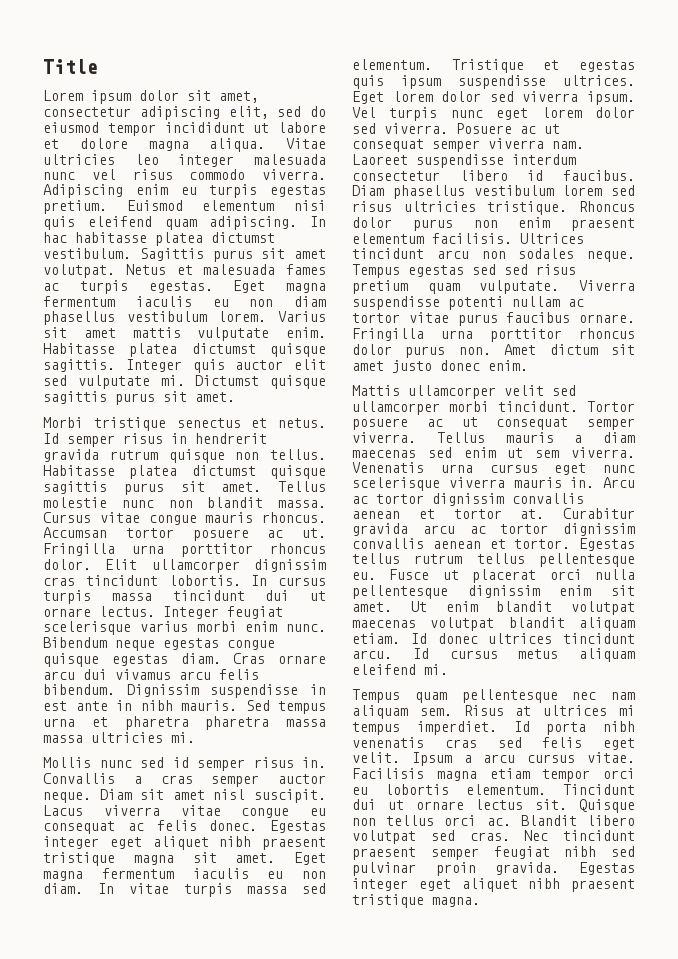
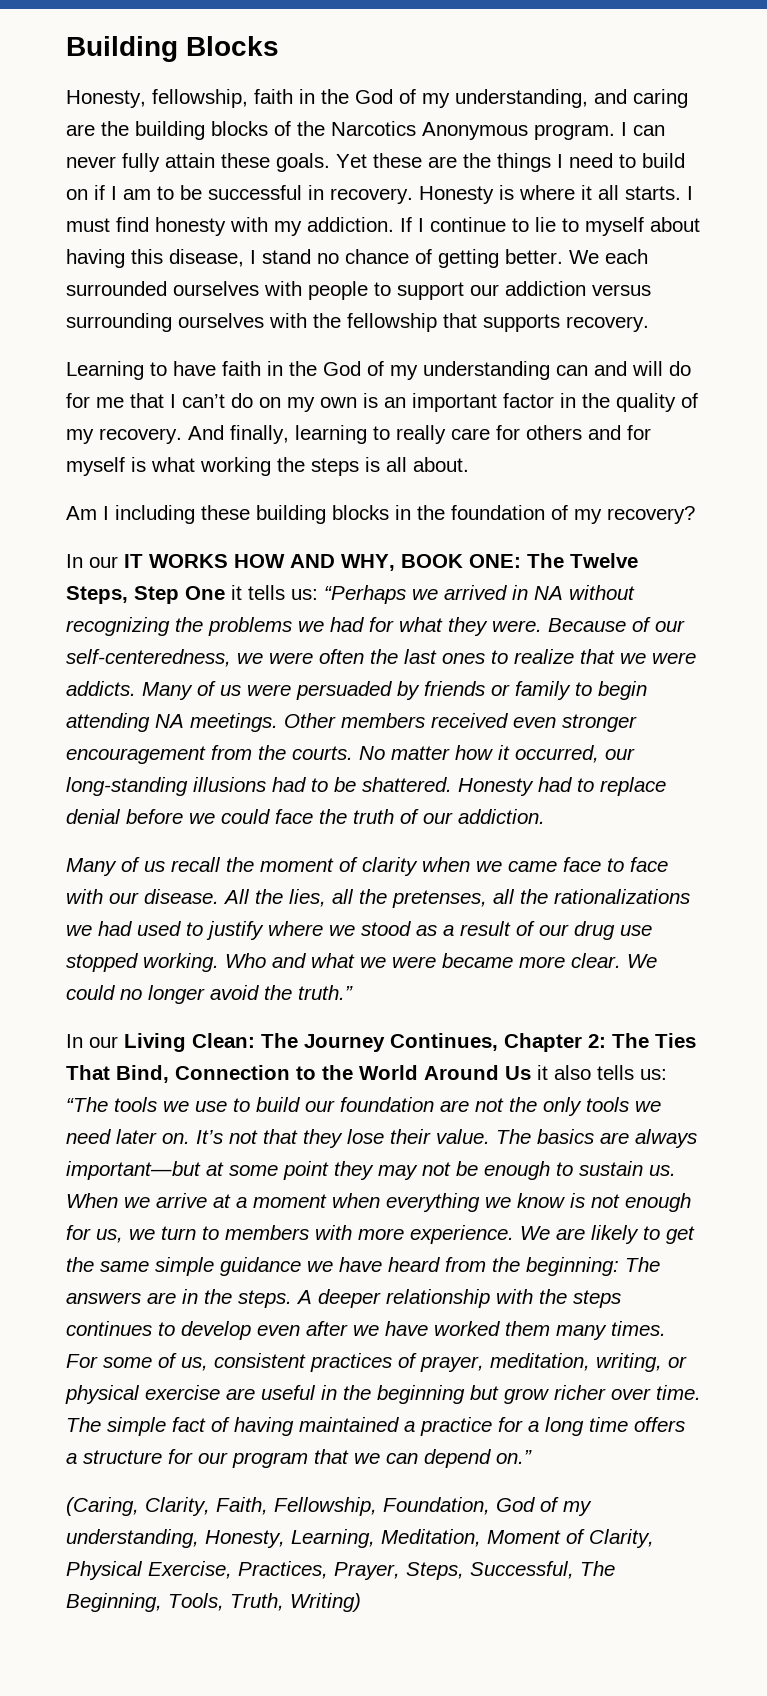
- Title
- Lorem ipsum dolor sit amet, consectetur adipiscing elit, sed do eiusmod tempor incididunt ut labore et dolore magna aliqua. Vitae ultricies leo integer malesuada nunc vel risus commodo viverra. Adipiscing enim eu turpis egestas pretium. Euismod elementum nisi quis eleifend quam adipiscing. In hac habitasse platea dictumst vestibulum. Sagittis purus sit amet volutpat. Netus et malesuada fames ac turpis egestas. Eget magna fermentum iaculis eu non diam phasellus vestibulum lorem. Varius sit amet mattis vulputate enim. Habitasse platea dictumst quisque sagittis. Integer quis auctor elit sed vulputate mi. Dictumst quisque sagittis purus sit amet.
- Morbi tristique senectus et netus. Id semper risus in hendrerit gravida rutrum quisque non tellus. Habitasse platea dictumst quisque sagittis purus sit amet. Tellus molestie nunc non blandit massa. Cursus vitae congue mauris rhoncus. Accumsan tortor posuere ac ut. Fringilla urna porttitor rhoncus dolor. Elit ullamcorper dignissim cras tincidunt lobortis. In cursus turpis massa tincidunt dui ut ornare lectus. Integer feugiat scelerisque varius morbi enim nunc. Bibendum neque egestas congue quisque egestas diam. Cras ornare arcu dui vivamus arcu felis bibendum. Dignissim suspendisse in est ante in nibh mauris. Sed tempus urna et pharetra pharetra massa massa ultricies mi.
- Mollis nunc sed id semper risus in. Convallis a cras semper auctor neque. Diam sit amet nisl suscipit. Lacus viverra vitae congue eu consequat ac felis donec. Egestas integer eget aliquet nibh praesent tristique magna sit amet. Eget magna fermentum iaculis eu non diam. In vitae turpis massa sed elementum. Tristique et egestas quis ipsum suspendisse ultrices. Eget lorem dolor sed viverra ipsum. Vel turpis nunc eget lorem dolor sed viverra. Posuere ac ut consequat semper viverra nam. Laoreet suspendisse interdum consectetur libero id faucibus. Diam phasellus vestibulum lorem sed risus ultricies tristique. Rhoncus dolor purus non enim praesent elementum facilisis. Ultrices tincidunt arcu non sodales neque. Tempus egestas sed sed risus pretium quam vulputate. Viverra suspendisse potenti nullam ac tortor vitae purus faucibus ornare. Fringilla urna porttitor rhoncus dolor purus non. Amet dictum sit amet justo donec enim.
- Mattis ullamcorper velit sed ullamcorper morbi tincidunt. Tortor posuere ac ut consequat semper viverra. Tellus mauris a diam maecenas sed enim ut sem viverra. Venenatis urna cursus eget nunc scelerisque viverra mauris in. Arcu ac tortor dignissim convallis aenean et tortor at. Curabitur gravida arcu ac tortor dignissim convallis aenean et tortor. Egestas tellus rutrum tellus pellentesque eu. Fusce ut placerat orci nulla pellentesque dignissim enim sit amet. Ut enim blandit volutpat maecenas volutpat blandit aliquam etiam. Id donec ultrices tincidunt arcu. Id cursus metus aliquam eleifend mi.
- Tempus quam pellentesque nec nam aliquam sem. Risus at ultrices mi tempus imperdiet. Id porta nibh venenatis cras sed felis eget velit. Ipsum a arcu cursus vitae. Facilisis magna etiam tempor orci eu lobortis elementum. Tincidunt dui ut ornare lectus sit. Quisque non tellus orci ac. Blandit libero volutpat sed cras. Nec tincidunt praesent semper feugiat nibh sed pulvinar proin gravida. Egestas integer eget aliquet nibh praesent tristique magna.
+ Building Blocks
+ Honesty, fellowship, faith in the God of my understanding, and caring are the building blocks of the Narcotics Anonymous program. I can never fully attain these goals. Yet these are the things I need to build on if I am to be successful in recovery. Honesty is where it all starts. I must find honesty with my addiction. If I continue to lie to myself about having this disease, I stand no chance of getting better. We each surrounded ourselves with people to support our addiction versus surrounding ourselves with the fellowship that supports recovery.
+ Learning to have faith in the God of my understanding can and will do for me that I can’t do on my own is an important factor in the quality of my recovery. And finally, learning to really care for others and for myself is what working the steps is all about.
+ Am I including these building blocks in the foundation of my recovery?
+ In our IT WORKS HOW AND WHY, BOOK ONE: The Twelve Steps, Step One it tells us: “Perhaps we arrived in NA without recognizing the problems we had for what they were. Because of our self-centeredness, we were often the last ones to realize that we were addicts. Many of us were persuaded by friends or family to begin attending NA meetings. Other members received even stronger encouragement from the courts. No matter how it occurred, our long-standing illusions had to be shattered. Honesty had to replace denial before we could face the truth of our addiction.
+ Many of us recall the moment of clarity when we came face to face with our disease. All the lies, all the pretenses, all the rationalizations we had used to justify where we stood as a result of our drug use stopped working. Who and what we were became more clear. We could no longer avoid the truth.”
+ In our Living Clean: The Journey Continues, Chapter 2: The Ties That Bind, Connection to the World Around Us it also tells us: “The tools we use to build our foundation are not the only tools we need later on. It’s not that they lose their value. The basics are always important—but at some point they may not be enough to sustain us. When we arrive at a moment when everything we know is not enough for us, we turn to members with more experience. We are likely to get the same simple guidance we have heard from the beginning: The answers are in the steps. A deeper relationship with the steps continues to develop even after we have worked them many times. For some of us, consistent practices of prayer, meditation, writing, or physical exercise are useful in the beginning but grow richer over time. The simple fact of having maintained a practice for a long time offers a structure for our program that we can depend on.”
+ (Caring, Clarity, Faith, Fellowship, Foundation, God of my understanding, Honesty, Learning, Meditation, Moment of Clarity, Physical Exercise, Practices, Prayer, Steps, Successful, The Beginning, Tools, Truth, Writing)

